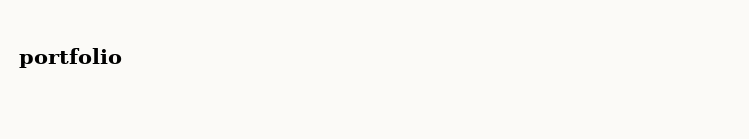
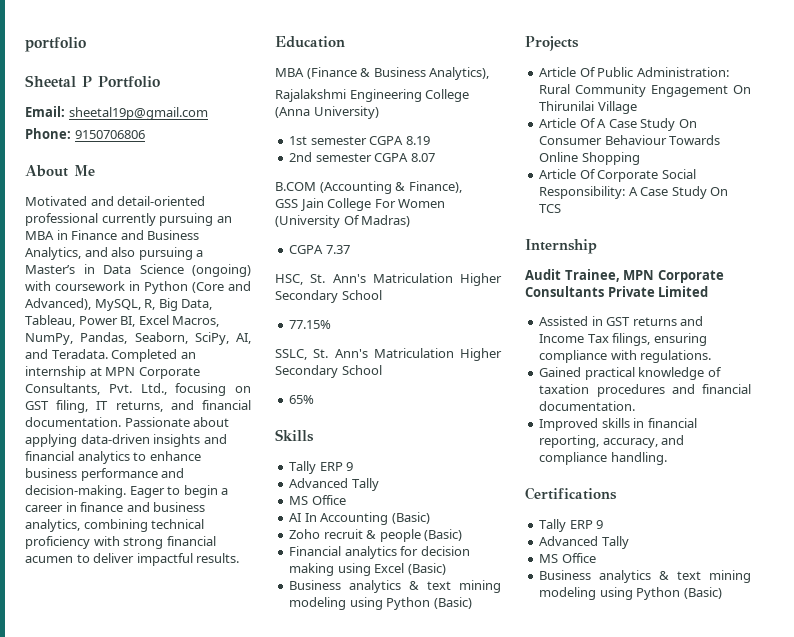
+ Sheetal P Portfolio
+ Email: sheetal19p@gmail.com
+ Phone: 9150706806
+ About Me
+ Motivated and detail-oriented professional currently pursuing an MBA in Finance and Business Analytics, and also pursuing a Master’s in Data Science (ongoing) with coursework in Python (Core and Advanced), MySQL, R, Big Data, Tableau, Power BI, Excel Macros, NumPy, Pandas, Seaborn, SciPy, AI, and Teradata. Completed an internship at MPN Corporate Consultants, Pvt. Ltd., focusing on GST filing, IT returns, and financial documentation. Passionate about applying data-driven insights and financial analytics to enhance business performance and decision-making. Eager to begin a career in finance and business analytics, combining technical proficiency with strong financial acumen to deliver impactful results.
+ Education
+ MBA (Finance & Business Analytics),
+ Rajalakshmi Engineering College (Anna University)
+ 1st semester CGPA 8.19
+ 2nd semester CGPA 8.07
+ B.COM (Accounting & Finance),
+ GSS Jain College For Women (University Of Madras)
+ CGPA 7.37
+ HSC, St. Ann's Matriculation Higher Secondary School
+ 77.15%
+ SSLC, St. Ann's Matriculation Higher Secondary School
+ 65%
+ Skills
+ Tally ERP 9
+ Advanced Tally
+ MS Office
+ AI In Accounting (Basic)
+ Zoho recruit & people (Basic)
+ Financial analytics for decision making using Excel (Basic)
+ Business analytics & text mining modeling using Python (Basic)
+ Projects
+ Article Of Public Administration: Rural Community Engagement On Thirunilai Village
+ Article Of A Case Study On Consumer Behaviour Towards Online Shopping
+ Article Of Corporate Social Responsibility: A Case Study On TCS
+ Internship
+ Audit Trainee, MPN Corporate Consultants Private Limited
+ Assisted in GST returns and Income Tax filings, ensuring compliance with regulations.
+ Gained practical knowledge of taxation procedures and financial documentation.
+ Improved skills in financial reporting, accuracy, and compliance handling.
+ Certifications
+ Tally ERP 9
+ Advanced Tally
+ MS Office
+ Business analytics & text mining modeling using Python (Basic)

